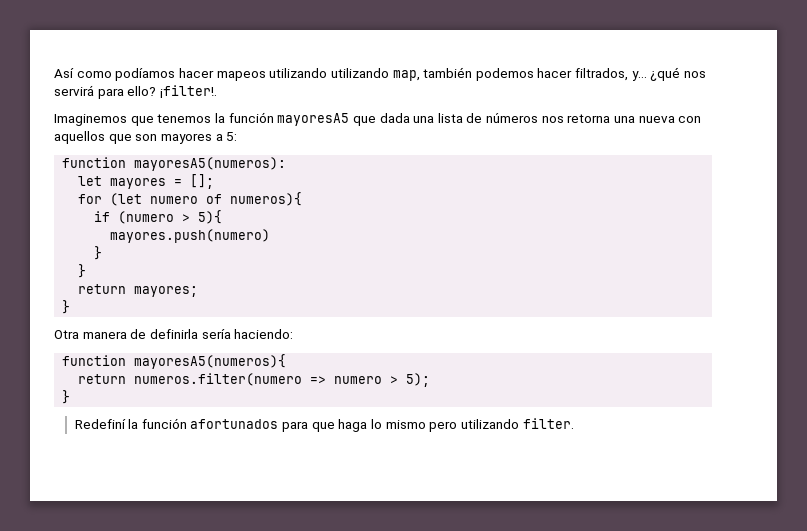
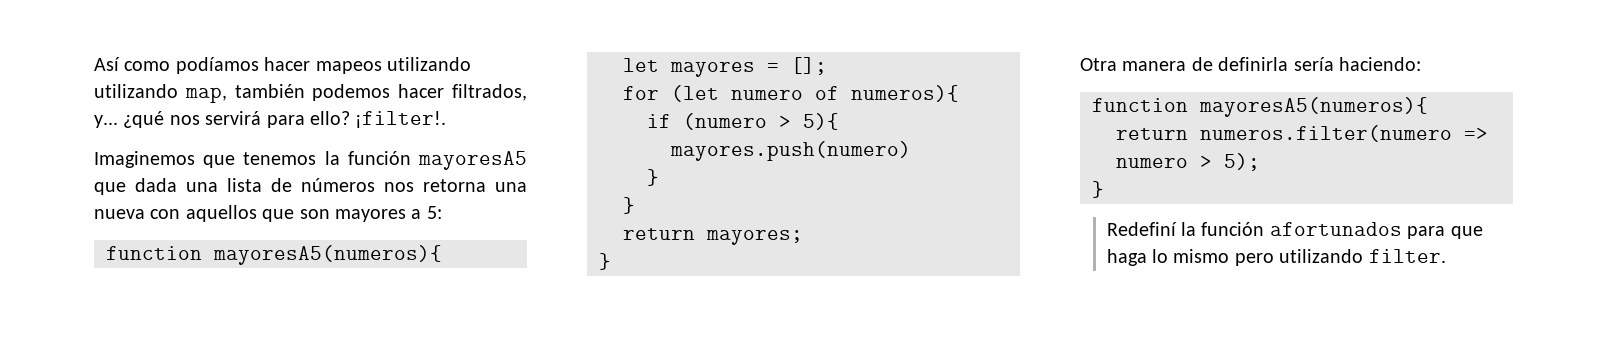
  Imaginemos que tenemos la función mayoresA5 que dada una lista de números nos retorna una nueva con aquellos que son mayores a 5:
- function mayoresA5(numeros):
+ function mayoresA5(numeros){

